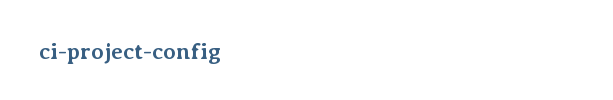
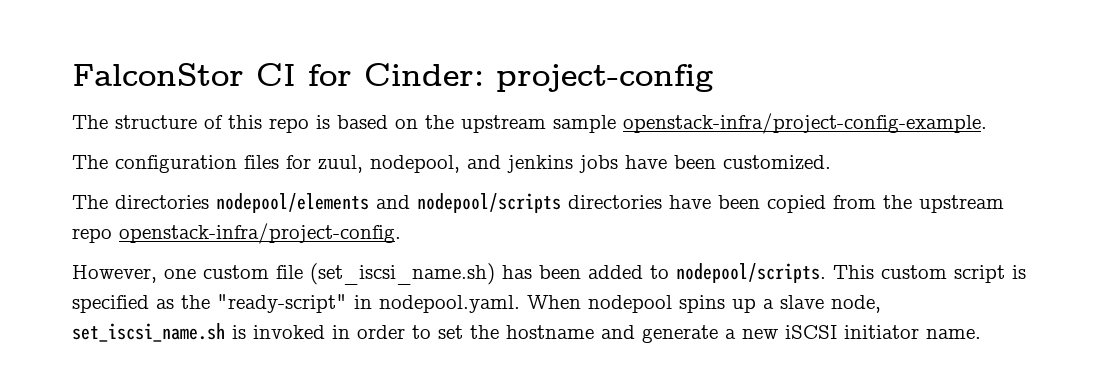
- ci-project-config
+ FalconStor CI for Cinder: project-config
+ The structure of this repo is based on the upstream sample openstack-infra/project-config-example.
+ The configuration files for zuul, nodepool, and jenkins jobs have been customized.
+ The directories nodepool/elements and nodepool/scripts directories have been copied from the upstream repo openstack-infra/project-config.
+ However, one custom file (set_iscsi_name.sh) has been added to nodepool/scripts. This custom script is specified as the "ready-script" in nodepool.yaml. When nodepool spins up a slave node, set_iscsi_name.sh is invoked in order to set the hostname and generate a new iSCSI initiator name.

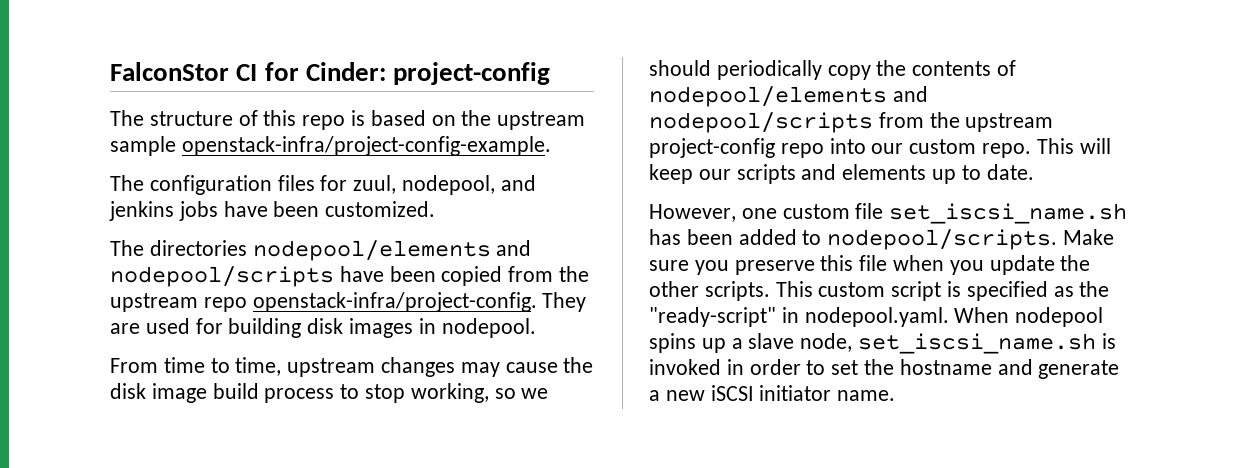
- The directories nodepool/elements and nodepool/scripts directories have been copied from the upstream repo openstack-infra/project-config.
+ The directories nodepool/elements and nodepool/scripts have been copied from the upstream repo openstack-infra/project-config. They are used for building disk images in nodepool.
+ From time to time, upstream changes may cause the disk image build process to stop working, so we should periodically copy the contents of nodepool/elements and nodepool/scripts from the upstream project-config repo into our custom repo. This will keep our scripts and elements up to date.
- However, one custom file (set_iscsi_name.sh) has been added to nodepool/scripts.
+ However, one custom file set_iscsi_name.sh has been added to nodepool/scripts.
+ Make sure you preserve this file when you update the other scripts.

